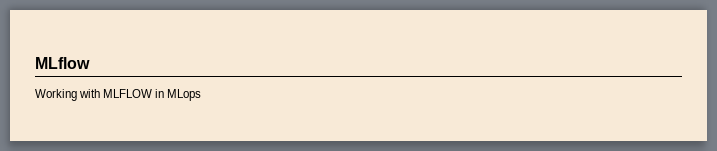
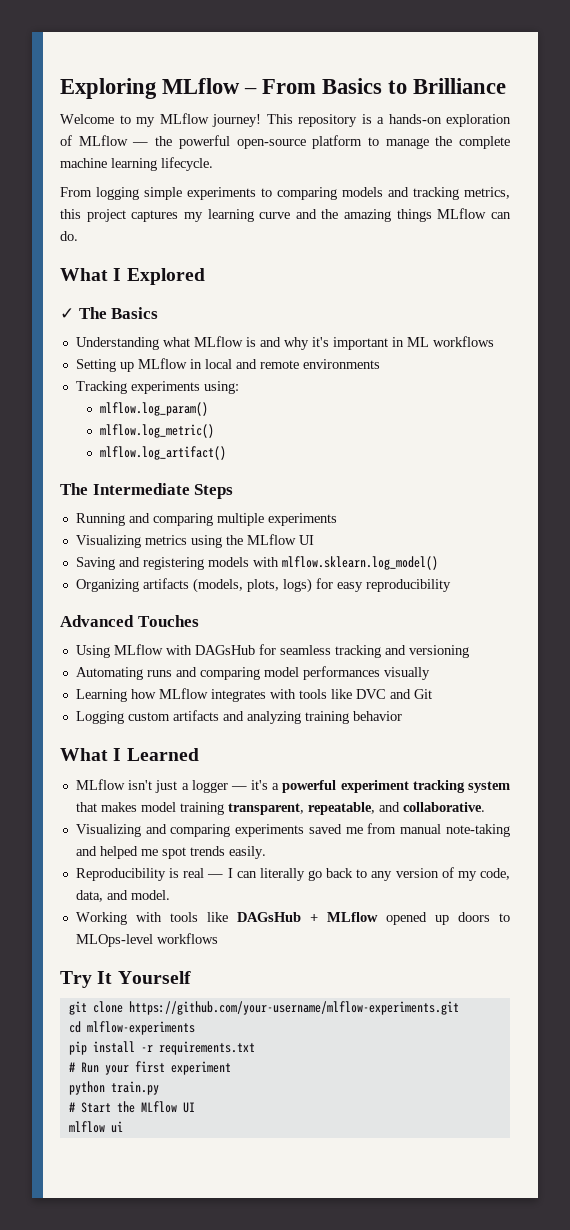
- MLflow
- Working with MLFLOW in MLops
+ Exploring MLflow – From Basics to Brilliance
+ Welcome to my MLflow journey! This repository is a hands-on exploration of MLflow — the powerful open-source platform to manage the complete machine learning lifecycle.
+ From logging simple experiments to comparing models and tracking metrics, this project captures my learning curve and the amazing things MLflow can do.
+ What I Explored
+ ✓ The Basics
+ Understanding what MLflow is and why it's important in ML workflows
+ Setting up MLflow in local and remote environments
+ Tracking experiments using:
+ mlflow.log_param()
+ mlflow.log_metric()
+ mlflow.log_artifact()
+ The Intermediate Steps
+ Running and comparing multiple experiments
+ Visualizing metrics using the MLflow UI
+ Saving and registering models with mlflow.sklearn.log_model()
+ Organizing artifacts (models, plots, logs) for easy reproducibility
+ Advanced Touches
+ Using MLflow with DAGsHub for seamless tracking and versioning
+ Automating runs and comparing model performances visually
+ Learning how MLflow integrates with tools like DVC and Git
+ Logging custom artifacts and analyzing training behavior
+ What I Learned
+ MLflow isn't just a logger — it's a powerful experiment tracking system that makes model training transparent, repeatable, and collaborative.
+ Visualizing and comparing experiments saved me from manual note-taking and helped me spot trends easily.
+ Reproducibility is real — I can literally go back to any version of my code, data, and model.
+ Working with tools like DAGsHub + MLflow opened up doors to MLOps-level workflows
+ Try It Yourself
+ git clone https://github.com/your-username/mlflow-experiments.git
+ cd mlflow-experiments
+ pip install -r requirements.txt
+ # Run your first experiment
+ python train.py
+ # Start the MLflow UI
+ mlflow ui

